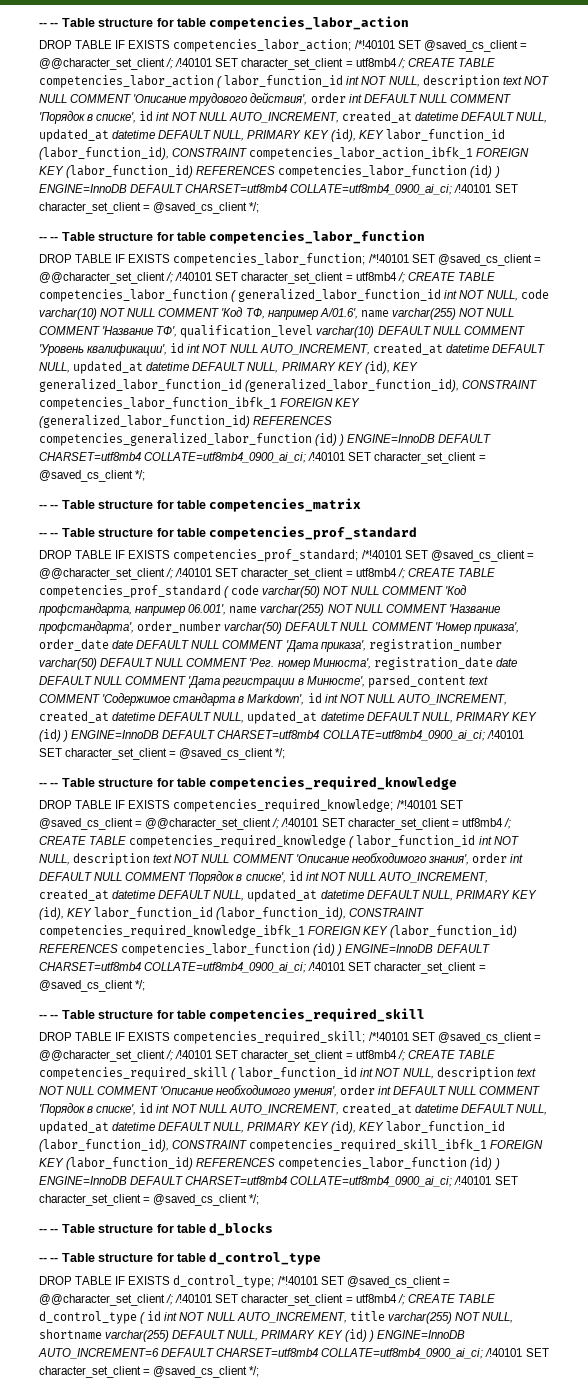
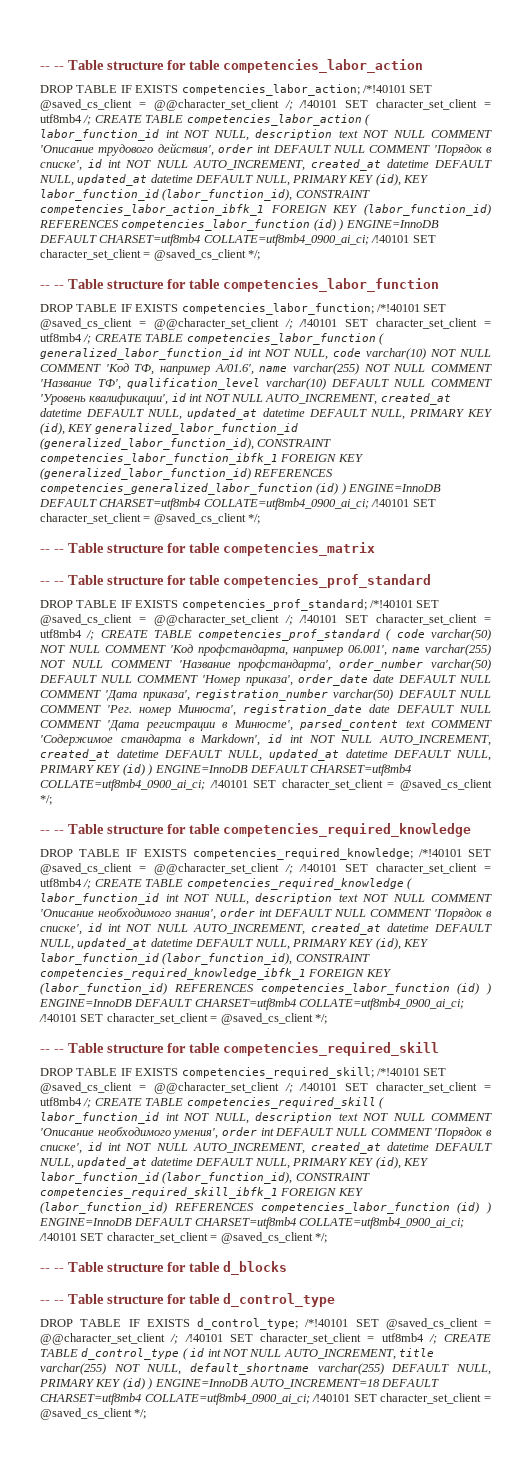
- DROP TABLE IF EXISTS d_control_type; /*!40101 SET @saved_cs_client = @@character_set_client /; /!40101 SET character_set_client = utf8mb4 /; CREATE TABLE d_control_type ( id int NOT NULL AUTO_INCREMENT, title varchar(255) NOT NULL, shortname varchar(255) DEFAULT NULL, PRIMARY KEY (id) ) ENGINE=InnoDB AUTO_INCREMENT=6 DEFAULT CHARSET=utf8mb4 COLLATE=utf8mb4_0900_ai_ci; /!40101 SET character_set_client = @saved_cs_client */;
+ DROP TABLE IF EXISTS d_control_type; /*!40101 SET @saved_cs_client = @@character_set_client /; /!40101 SET character_set_client = utf8mb4 /; CREATE TABLE d_control_type ( id int NOT NULL AUTO_INCREMENT, title varchar(255) NOT NULL, default_shortname varchar(255) DEFAULT NULL, PRIMARY KEY (id) ) ENGINE=InnoDB AUTO_INCREMENT=18 DEFAULT CHARSET=utf8mb4 COLLATE=utf8mb4_0900_ai_ci; /!40101 SET character_set_client = @saved_cs_client */;

